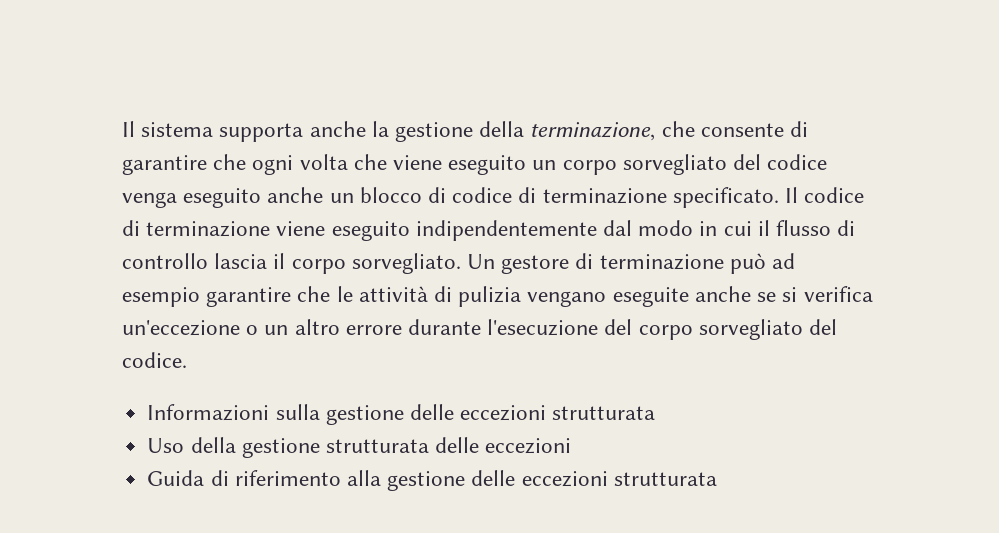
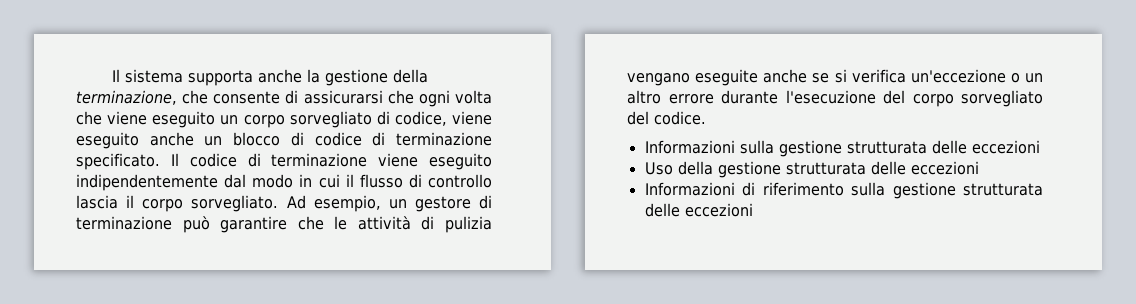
- Il sistema supporta anche la gestione della terminazione, che consente di garantire che ogni volta che viene eseguito un corpo sorvegliato del codice venga eseguito anche un blocco di codice di terminazione specificato.
+ Il sistema supporta anche la gestione della terminazione, che consente di assicurarsi che ogni volta che viene eseguito un corpo sorvegliato di codice, viene eseguito anche un blocco di codice di terminazione specificato.
- Un gestore di terminazione può ad esempio garantire che le attività di pulizia vengano eseguite anche se si verifica un'eccezione o un altro errore durante l'esecuzione del corpo sorvegliato del codice.
+ Ad esempio, un gestore di terminazione può garantire che le attività di pulizia vengano eseguite anche se si verifica un'eccezione o un altro errore durante l'esecuzione del corpo sorvegliato del codice.
- Informazioni sulla gestione delle eccezioni strutturata
+ Informazioni sulla gestione strutturata delle eccezioni
- Guida di riferimento alla gestione delle eccezioni strutturata
+ Informazioni di riferimento sulla gestione strutturata delle eccezioni

